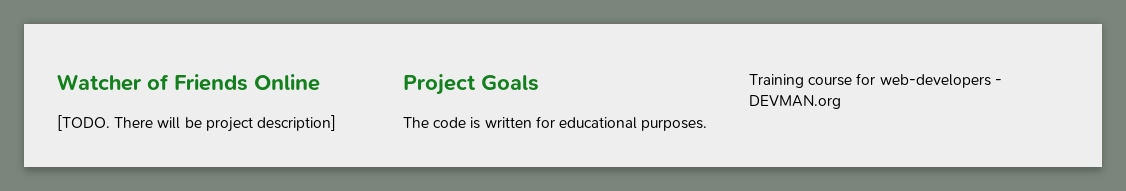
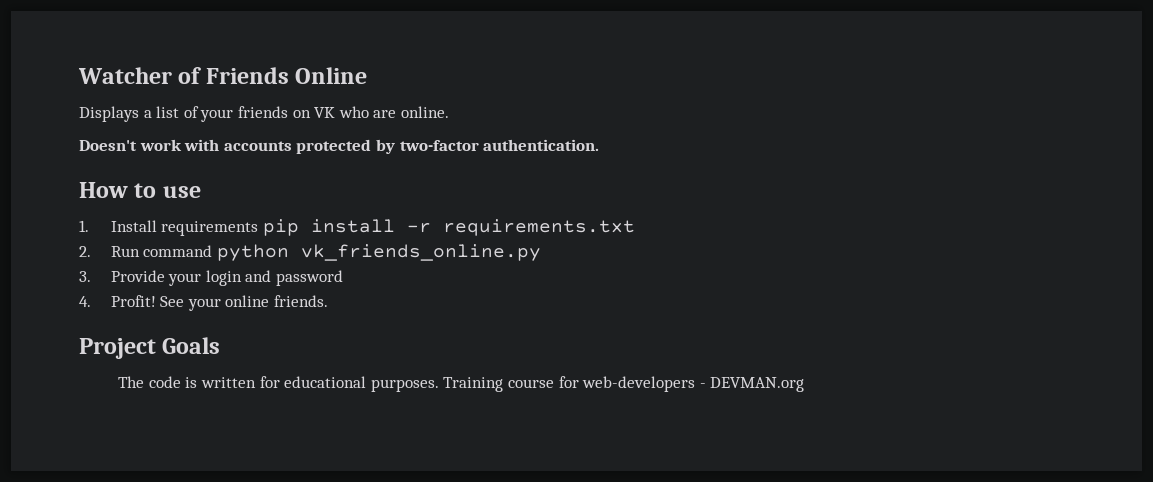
- [TODO. There will be project description]
+ Displays a list of your friends on VK who are online.
+ Doesn't work with accounts protected by two-factor authentication.
+ How to use
+ 1. Install requirements pip install -r requirements.txt
+ 2. Run command python vk_friends_online.py
+ 3. Provide your login and password
+ 4. Profit! See your online friends.

